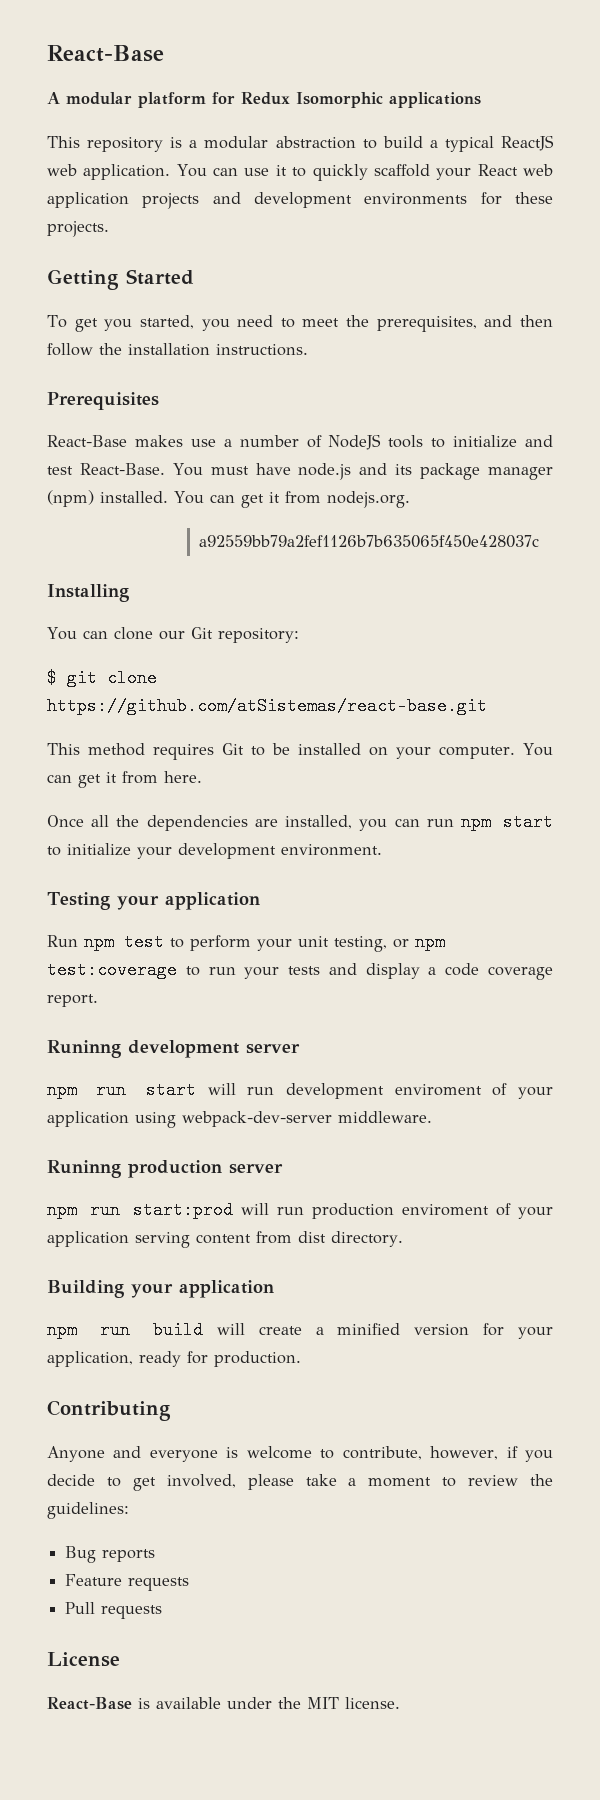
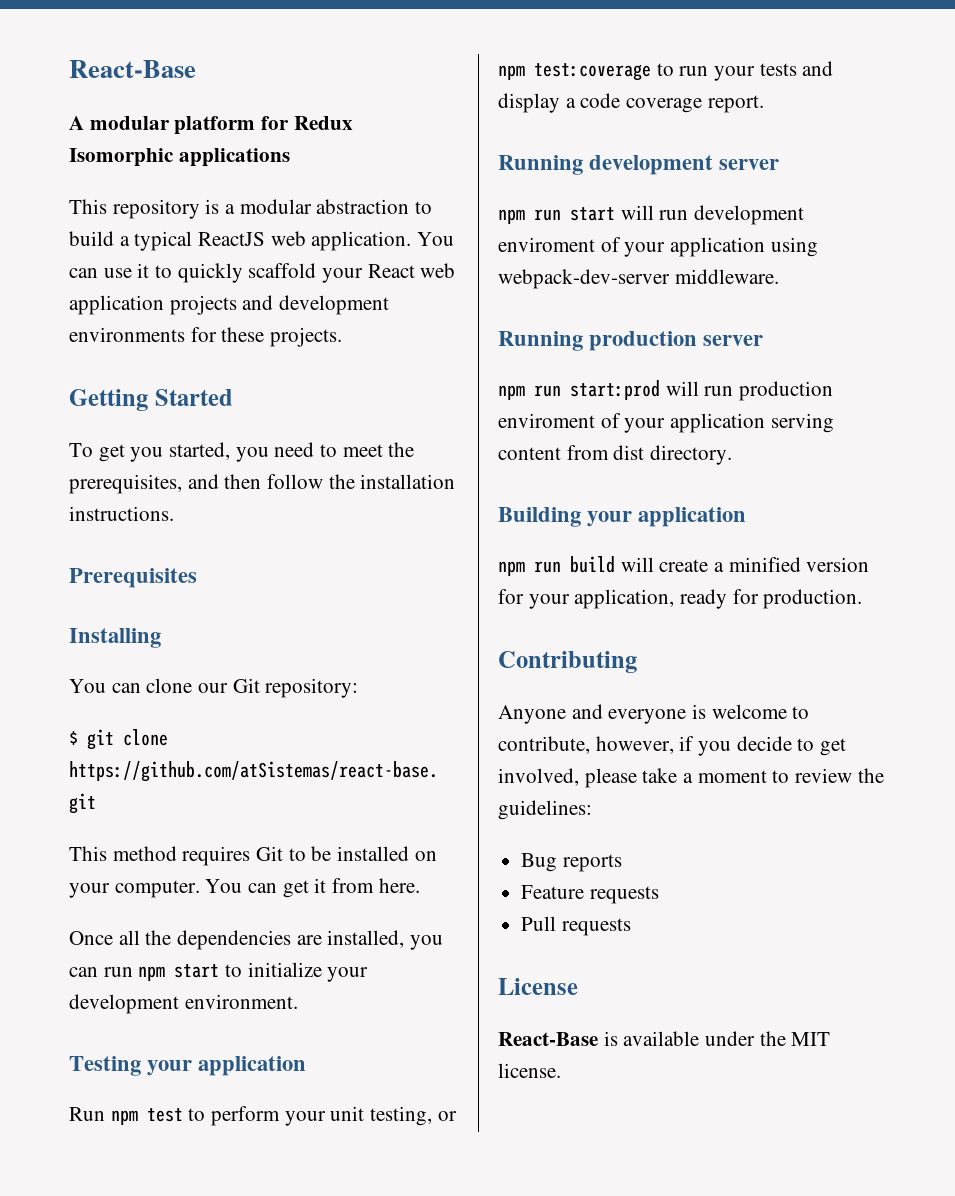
- React-Base makes use a number of NodeJS tools to initialize and test React-Base. You must have node.js and its package manager (npm) installed. You can get it from nodejs.org.
- a92559bb79a2fef1126b7b635065f450e428037c
- Runinng development server
+ Running development server
- Runinng production server
+ Running production server

